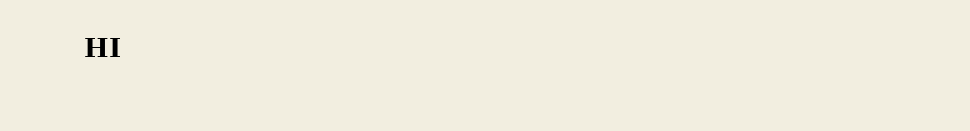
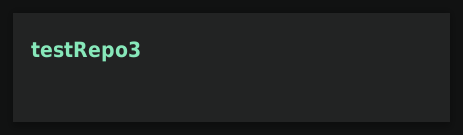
- HI
+ testRepo3

